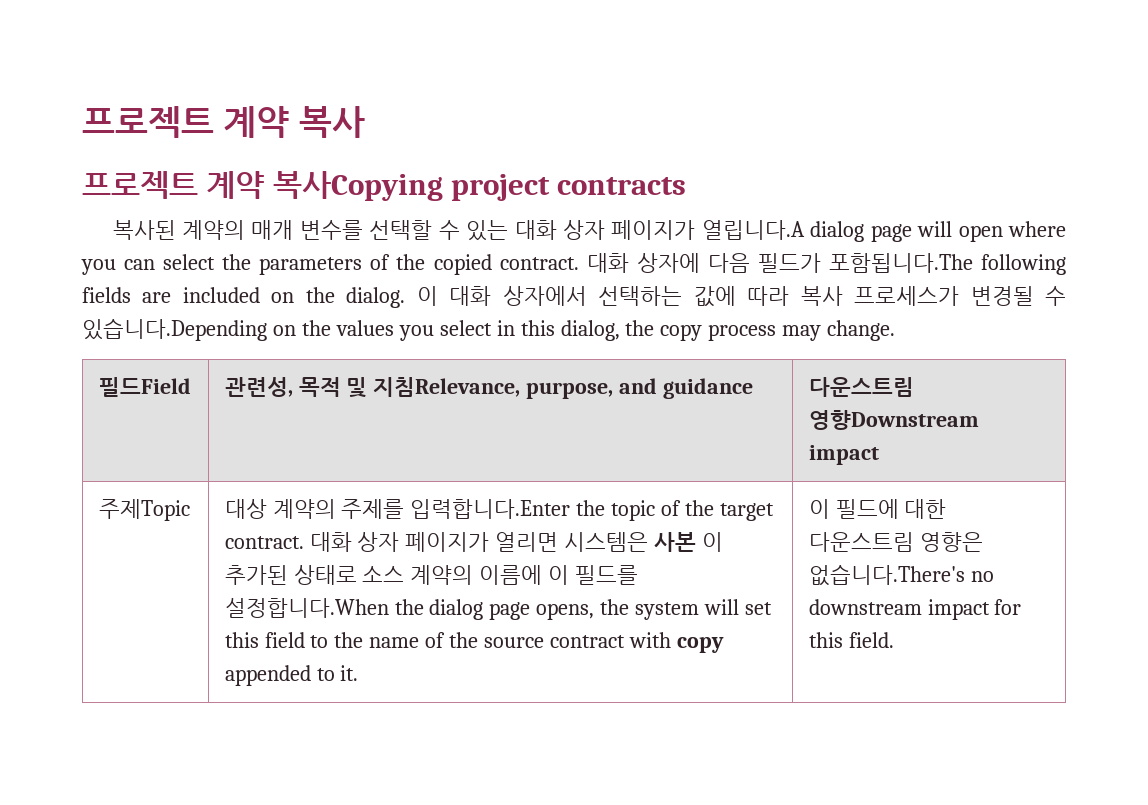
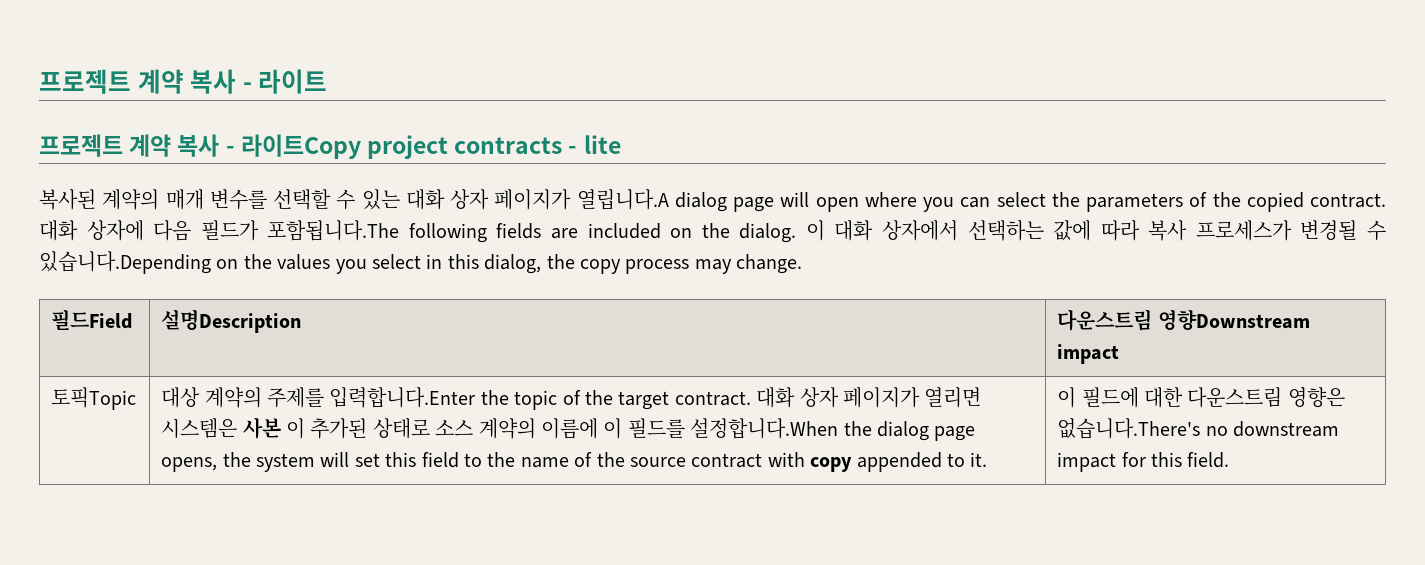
- 프로젝트 계약 복사
- 프로젝트 계약 복사Copying project contracts
+ 프로젝트 계약 복사 - 라이트
+ 프로젝트 계약 복사 - 라이트Copy project contracts - lite
- 필드Field | 관련성, 목적 및 지침Relevance, purpose, and guidance | 다운스트림 영향Downstream impact
+ 필드Field | 설명Description | 다운스트림 영향Downstream impact
- 주제Topic
+ 토픽Topic

